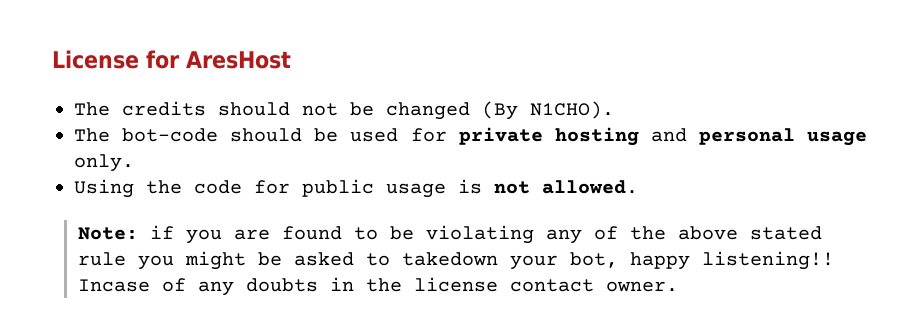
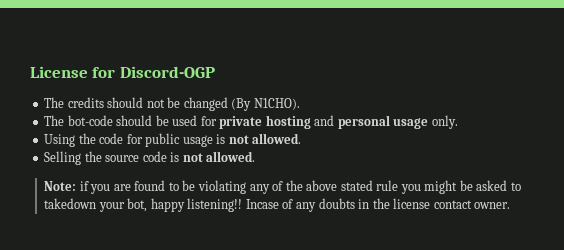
- License for AresHost
+ License for Discord-OGP
+ Selling the source code is not allowed.

